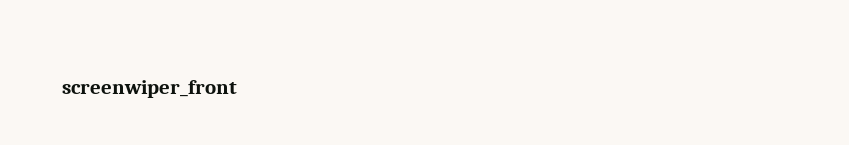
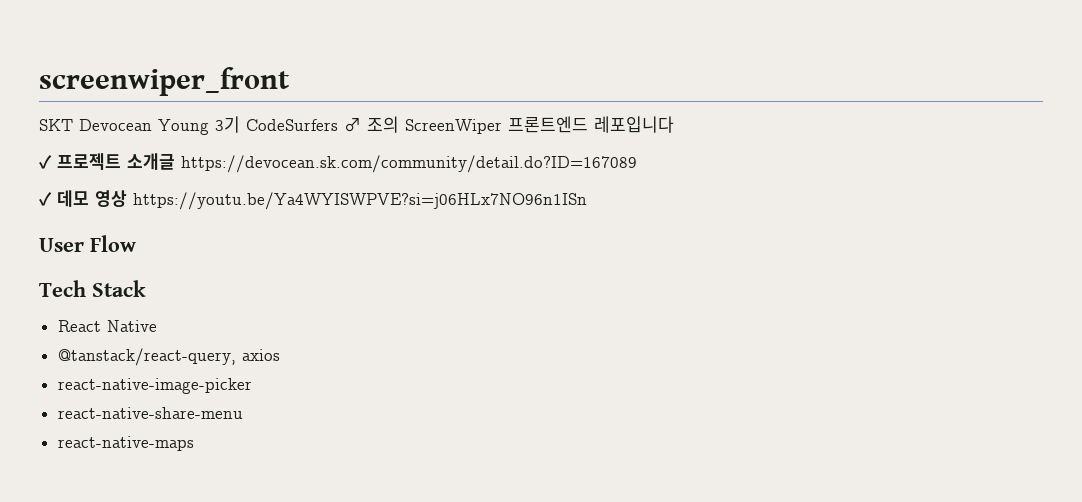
+ SKT Devocean Young 3기 CodeSurfers ♂ 조의 ScreenWiper 프론트엔드 레포입니다
+ ✓ 프로젝트 소개글 https://devocean.sk.com/community/detail.do?ID=167089
+ ✓ 데모 영상 https://youtu.be/Ya4WYISWPVE?si=j06HLx7NO96n1ISn
+ User Flow
+ Tech Stack
+ React Native
+ @tanstack/react-query, axios
+ react-native-image-picker
+ react-native-share-menu
+ react-native-maps

